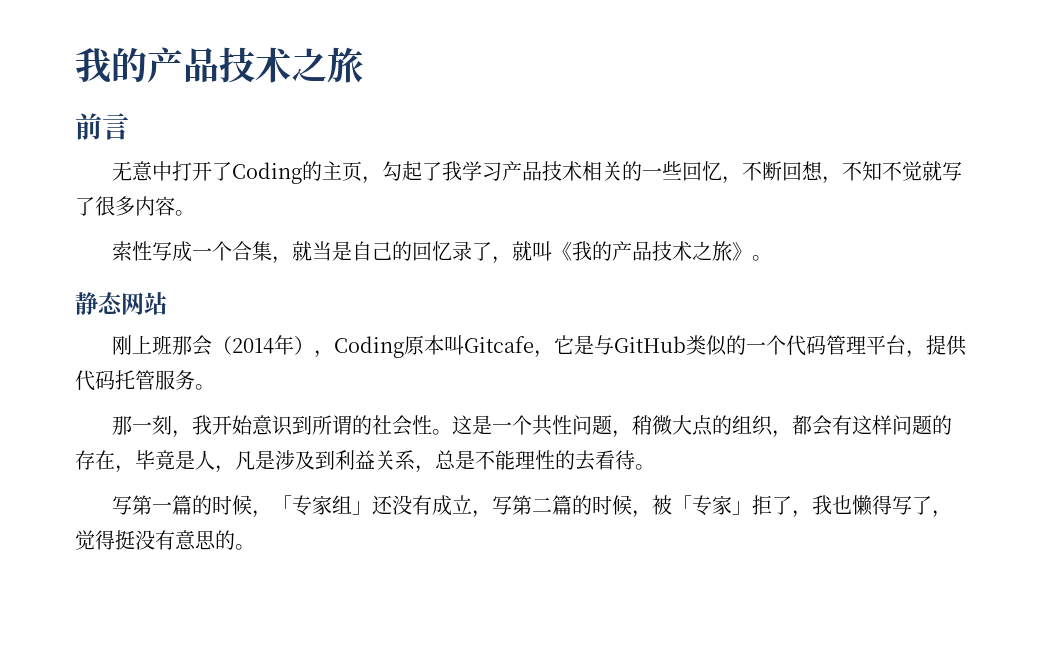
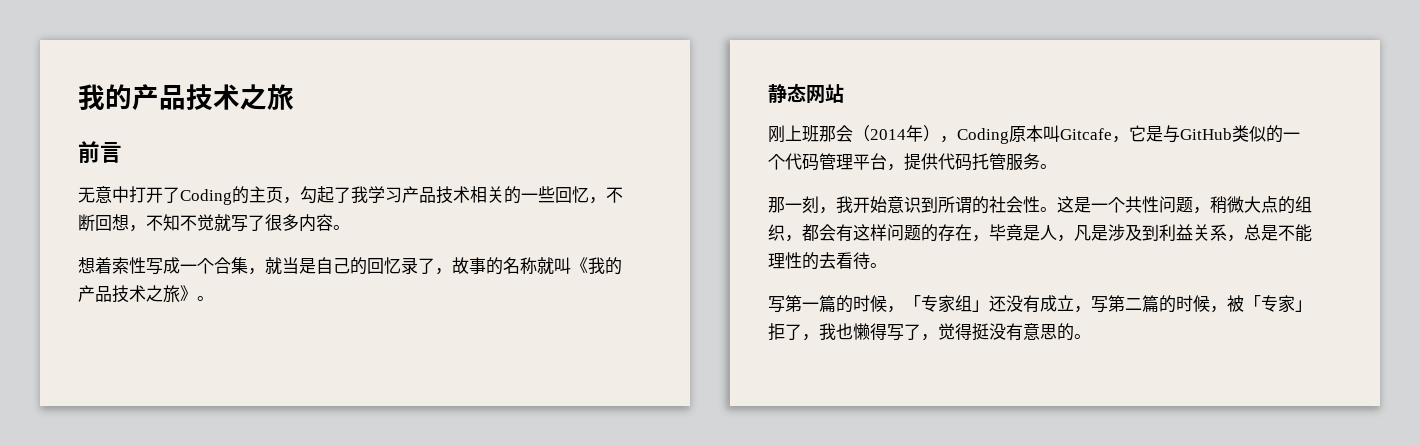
- 索性写成一个合集，就当是自己的回忆录了，就叫《我的产品技术之旅》。
+ 想着索性写成一个合集，就当是自己的回忆录了，故事的名称就叫《我的产品技术之旅》。

